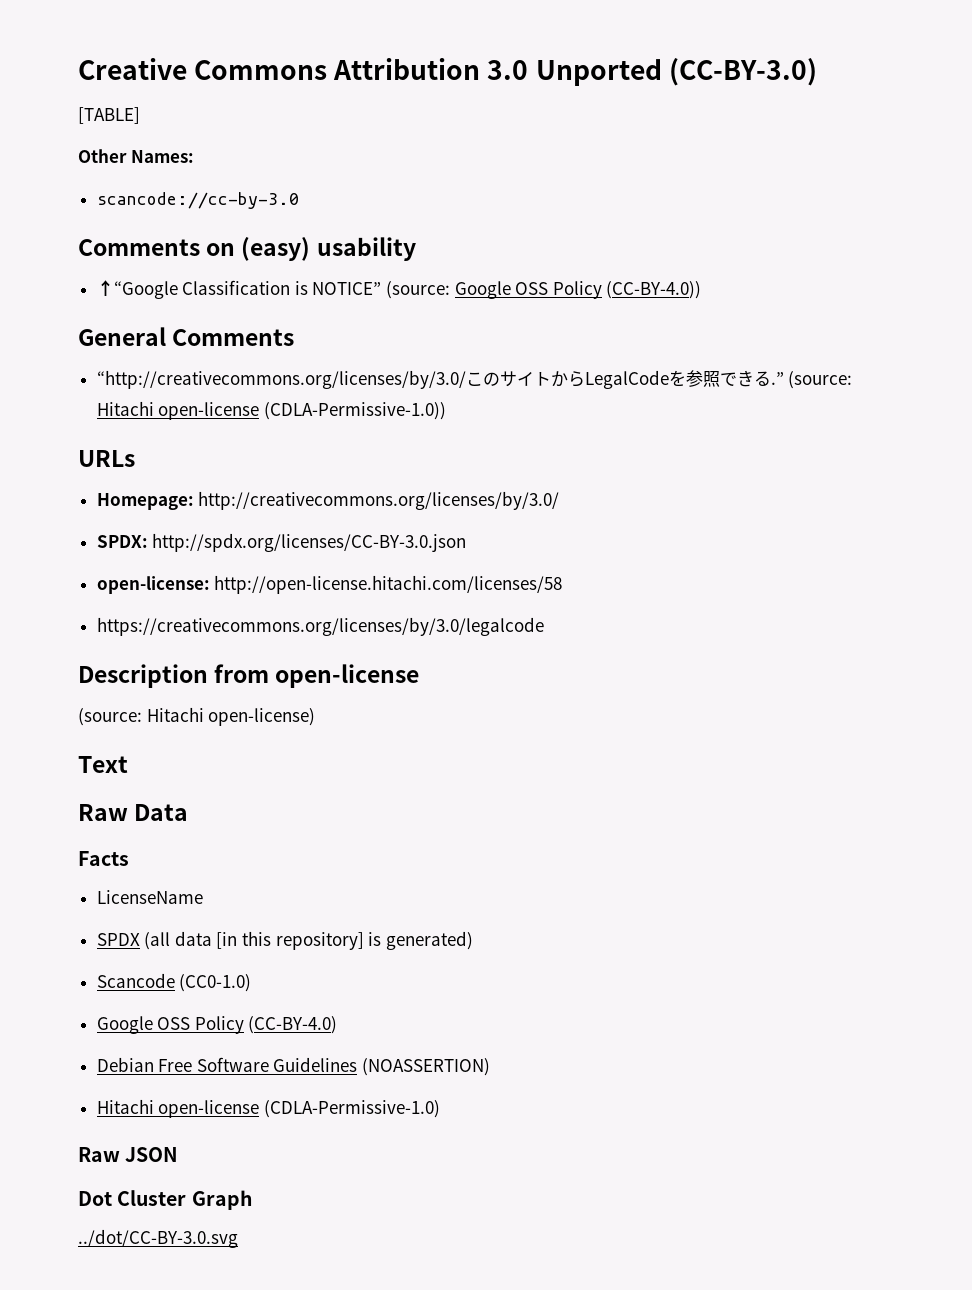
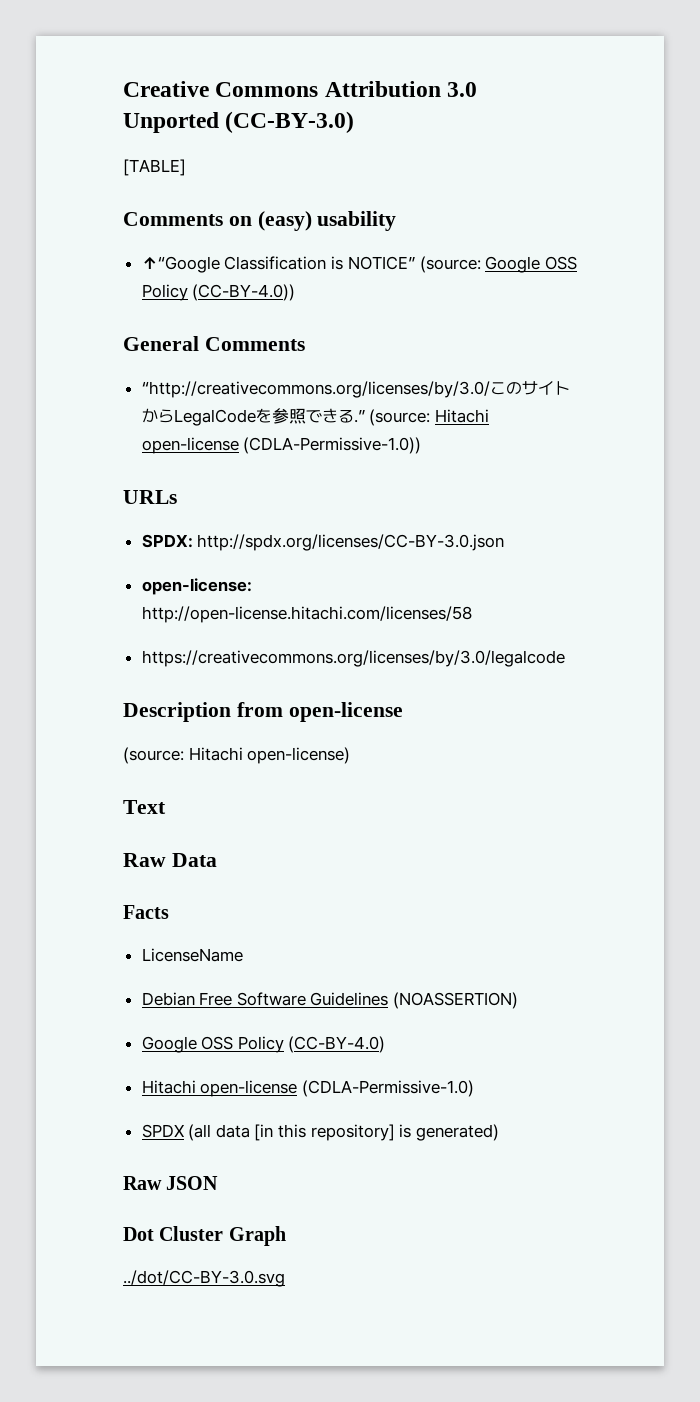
- Other Names:
- scancode://cc-by-3.0
- Homepage: http://creativecommons.org/licenses/by/3.0/
+ Debian Free Software Guidelines (NOASSERTION)
+ Google OSS Policy (CC-BY-4.0)
+ Hitachi open-license (CDLA-Permissive-1.0)
- Scancode (CC0-1.0)
- Google OSS Policy (CC-BY-4.0)
- Debian Free Software Guidelines (NOASSERTION)
- Hitachi open-license (CDLA-Permissive-1.0)

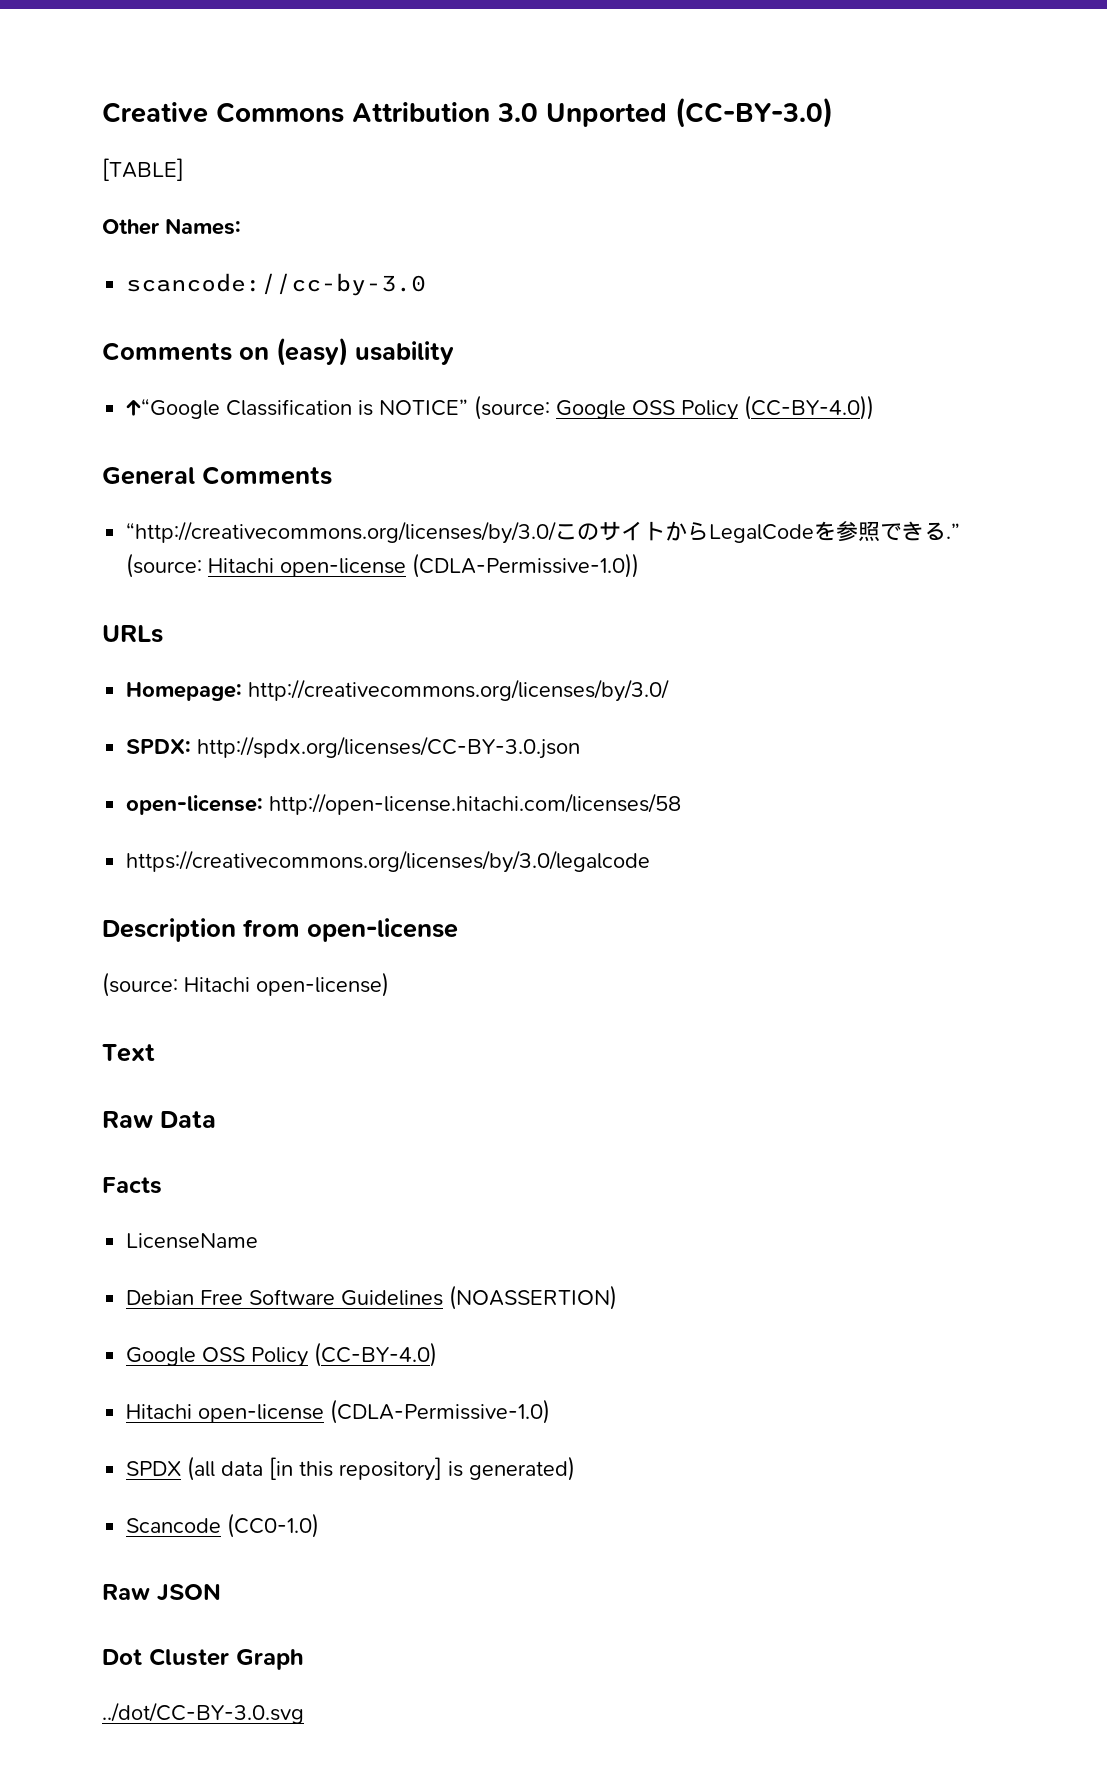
+ Other Names:
+ scancode://cc-by-3.0
+ Homepage: http://creativecommons.org/licenses/by/3.0/
+ Scancode (CC0-1.0)

